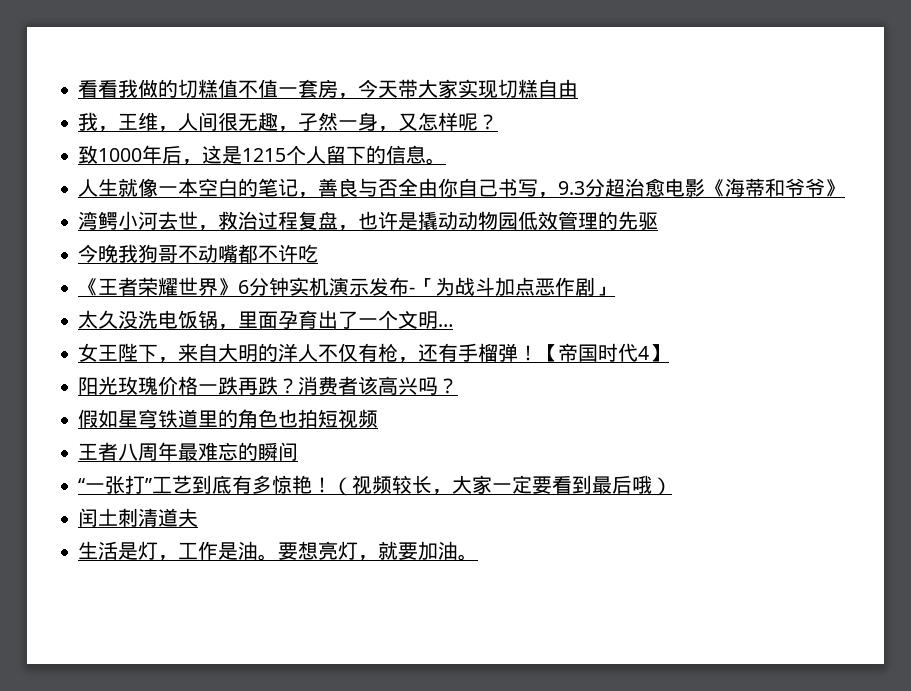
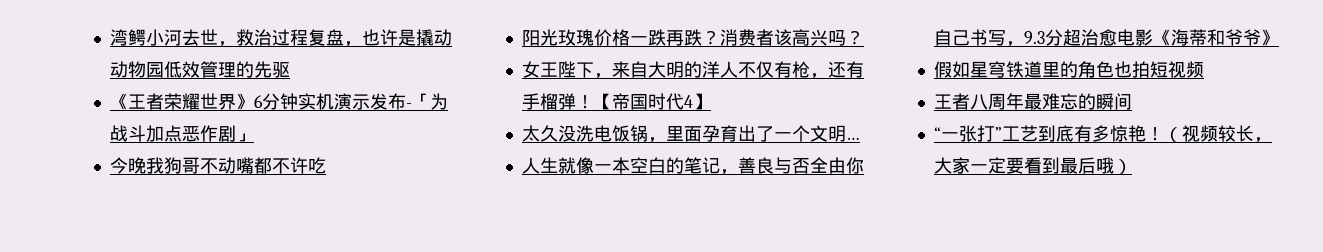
- 看看我做的切糕值不值一套房，今天带大家实现切糕自由
- 我，王维，人间很无趣，孑然一身，又怎样呢？
- 致1000年后，这是1215个人留下的信息。
+ 湾鳄小河去世，救治过程复盘，也许是撬动动物园低效管理的先驱
+ 《王者荣耀世界》6分钟实机演示发布-「为战斗加点恶作剧」
+ 今晚我狗哥不动嘴都不许吃
+ 阳光玫瑰价格一跌再跌？消费者该高兴吗？
+ 女王陛下，来自大明的洋人不仅有枪，还有手榴弹！【帝国时代4】
+ 太久没洗电饭锅，里面孕育出了一个文明…
- 湾鳄小河去世，救治过程复盘，也许是撬动动物园低效管理的先驱
- 今晚我狗哥不动嘴都不许吃
- 《王者荣耀世界》6分钟实机演示发布-「为战斗加点恶作剧」
- 太久没洗电饭锅，里面孕育出了一个文明…
- 女王陛下，来自大明的洋人不仅有枪，还有手榴弹！【帝国时代4】
- 阳光玫瑰价格一跌再跌？消费者该高兴吗？
- 闰土刺清道夫
- 生活是灯，工作是油。要想亮灯，就要加油。

